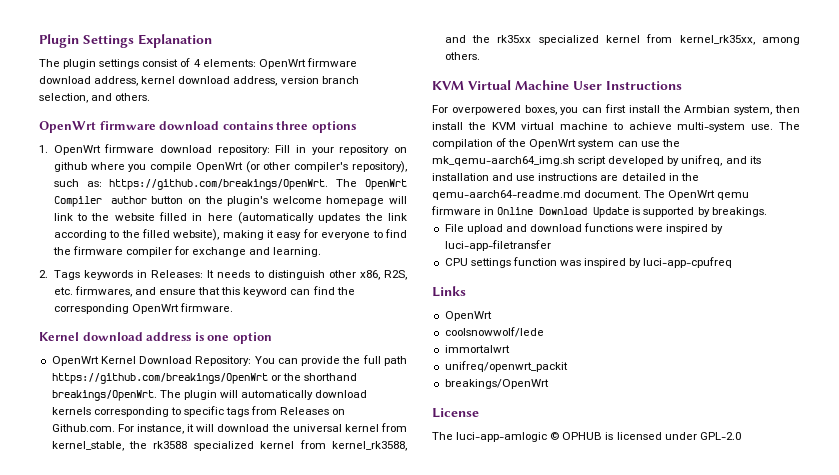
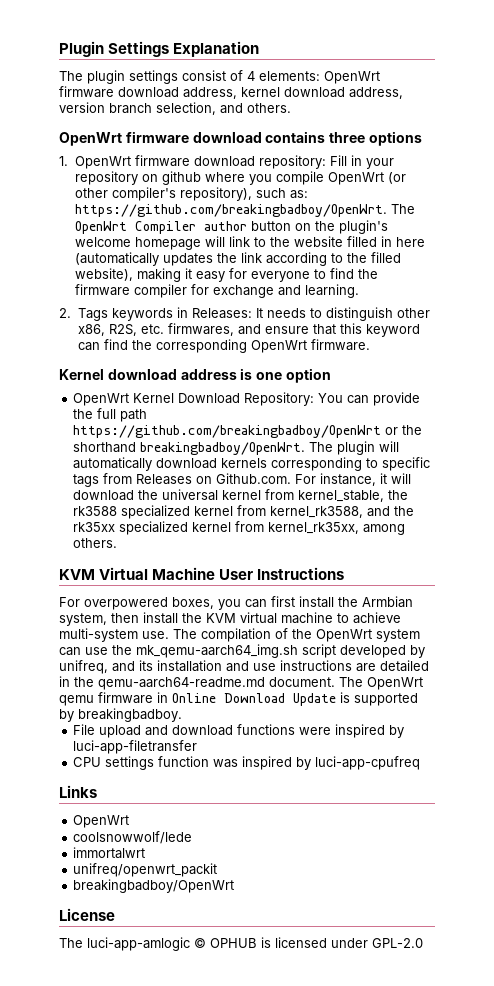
- https://github.com/breakings/OpenWrt. The OpenWrt Compiler author button on the plugin's welcome homepage will link to the website filled in here (automatically updates the link according to the filled website), making it easy for everyone to find the firmware compiler for exchange and learning.
+ https://github.com/breakingbadboy/OpenWrt. The OpenWrt Compiler author button on the plugin's welcome homepage will link to the website filled in here (automatically updates the link according to the filled website), making it easy for everyone to find the firmware compiler for exchange and learning.
- OpenWrt Kernel Download Repository: You can provide the full path https://github.com/breakings/OpenWrt or the shorthand breakings/OpenWrt.
+ OpenWrt Kernel Download Repository: You can provide the full path https://github.com/breakingbadboy/OpenWrt or the shorthand breakingbadboy/OpenWrt.
- The OpenWrt qemu firmware in Online Download Update is supported by breakings.
+ The OpenWrt qemu firmware in Online Download Update is supported by breakingbadboy.
- breakings/OpenWrt
+ breakingbadboy/OpenWrt

